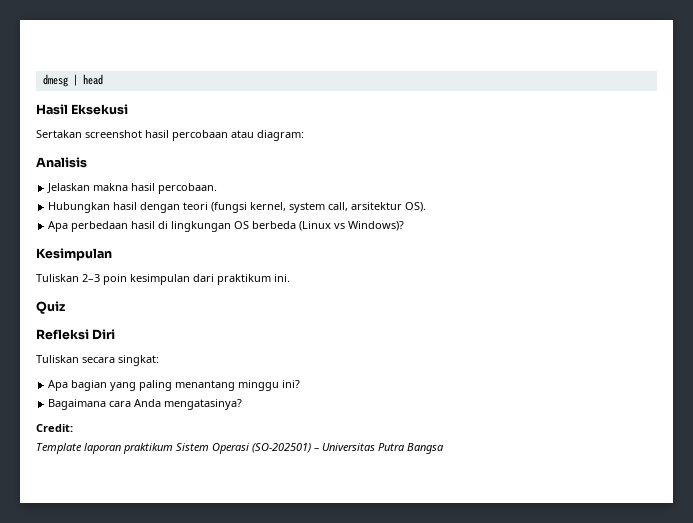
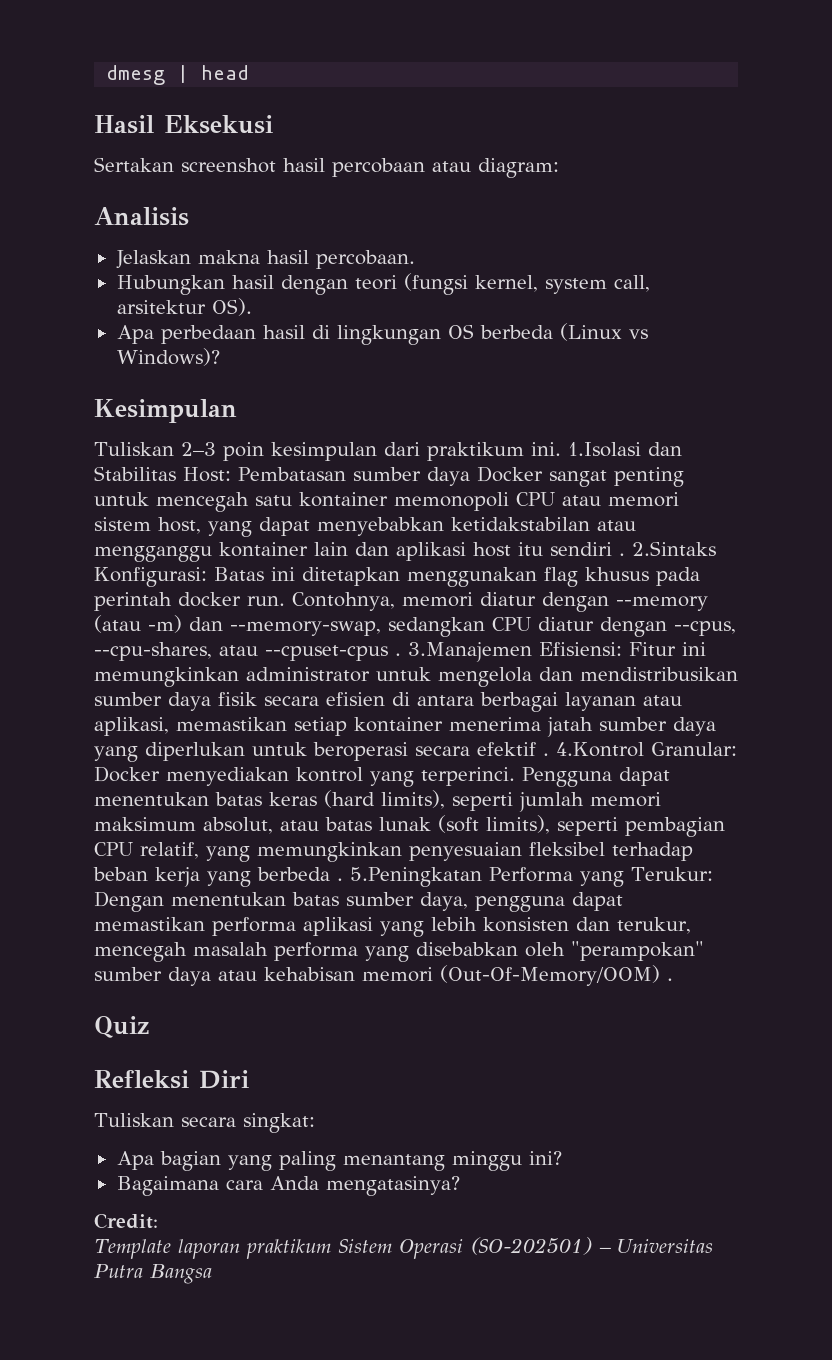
+ 1.Isolasi dan Stabilitas Host: Pembatasan sumber daya Docker sangat penting untuk mencegah satu kontainer memonopoli CPU atau memori sistem host, yang dapat menyebabkan ketidakstabilan atau mengganggu kontainer lain dan aplikasi host itu sendiri . 2.Sintaks Konfigurasi: Batas ini ditetapkan menggunakan flag khusus pada perintah docker run. Contohnya, memori diatur dengan --memory (atau -m) dan --memory-swap, sedangkan CPU diatur dengan --cpus, --cpu-shares, atau --cpuset-cpus . 3.Manajemen Efisiensi: Fitur ini memungkinkan administrator untuk mengelola dan mendistribusikan sumber daya fisik secara efisien di antara berbagai layanan atau aplikasi, memastikan setiap kontainer menerima jatah sumber daya yang diperlukan untuk beroperasi secara efektif . 4.Kontrol Granular: Docker menyediakan kontrol yang terperinci. Pengguna dapat menentukan batas keras (hard limits), seperti jumlah memori maksimum absolut, atau batas lunak (soft limits), seperti pembagian CPU relatif, yang memungkinkan penyesuaian fleksibel terhadap beban kerja yang berbeda . 5.Peningkatan Performa yang Terukur: Dengan menentukan batas sumber daya, pengguna dapat memastikan performa aplikasi yang lebih konsisten dan terukur, mencegah masalah performa yang disebabkan oleh "perampokan" sumber daya atau kehabisan memori (Out-Of-Memory/OOM) .

